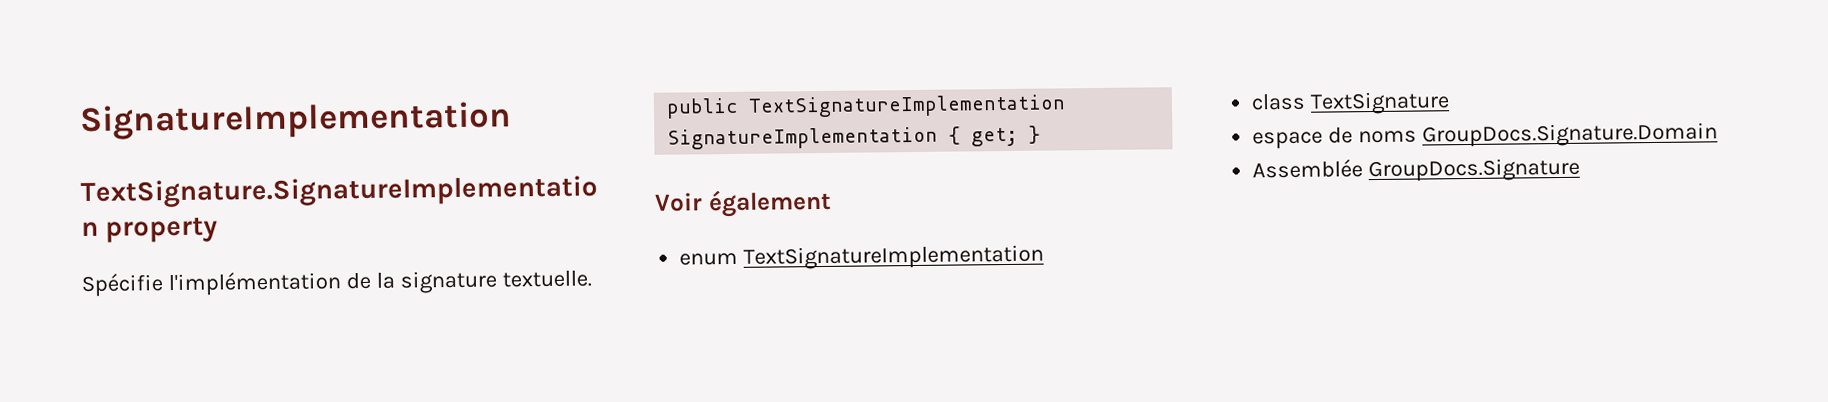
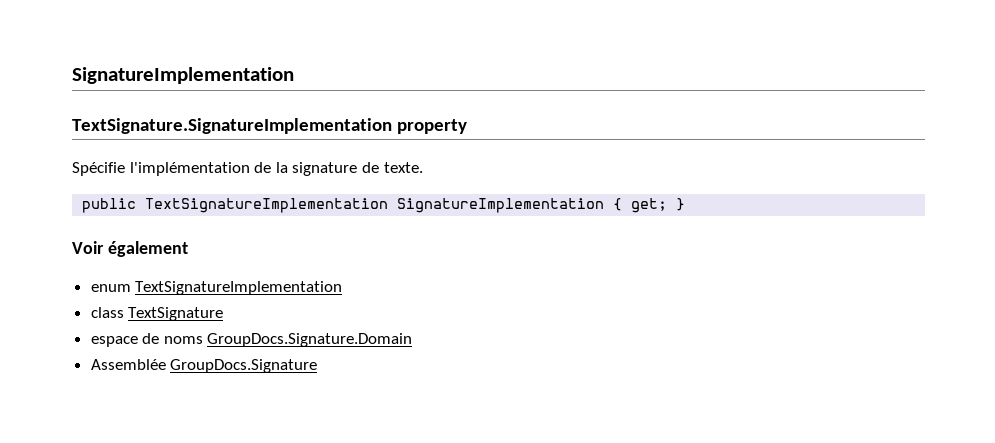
- Spécifie l'implémentation de la signature textuelle.
+ Spécifie l'implémentation de la signature de texte.

